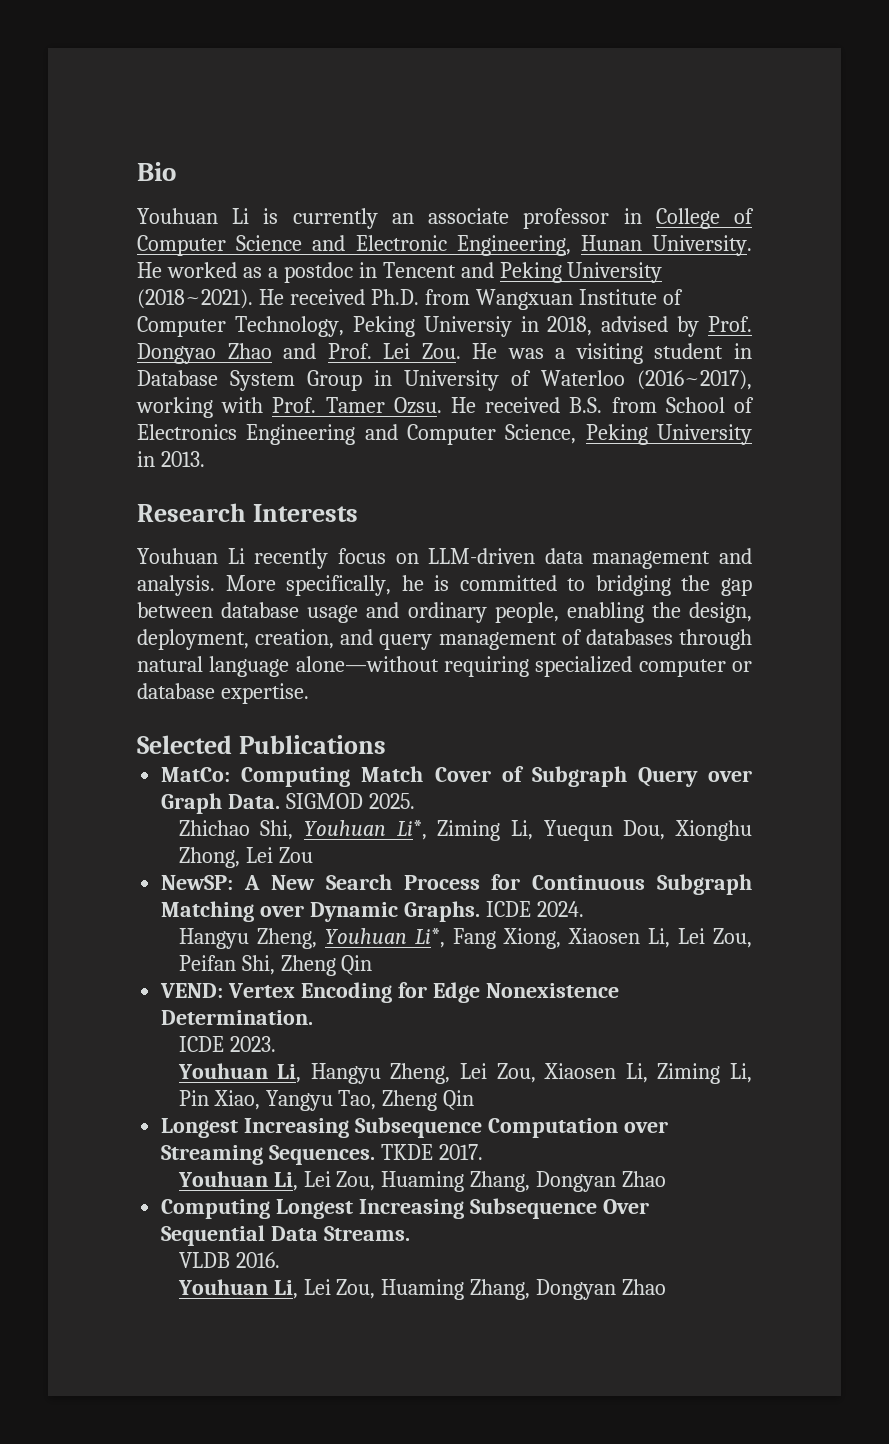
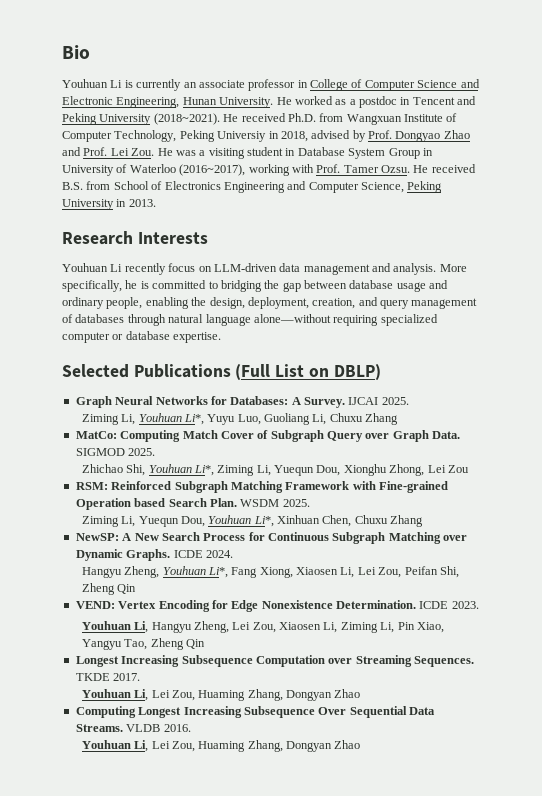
- Selected Publications
+ Selected Publications (Full List on DBLP)
+ Graph Neural Networks for Databases: A Survey. IJCAI 2025.
+ Ziming Li, Youhuan Li*, Yuyu Luo, Guoliang Li, Chuxu Zhang
+ RSM: Reinforced Subgraph Matching Framework with Fine-grained Operation based Search Plan. WSDM 2025.
+ Ziming Li, Yuequn Dou, Youhuan Li*, Xinhuan Chen, Chuxu Zhang
- VEND: Vertex Encoding for Edge Nonexistence Determination.
- ICDE 2023.
+ VEND: Vertex Encoding for Edge Nonexistence Determination. ICDE 2023.
- Computing Longest Increasing Subsequence Over Sequential Data Streams.
- VLDB 2016.
+ Computing Longest Increasing Subsequence Over Sequential Data Streams. VLDB 2016.

